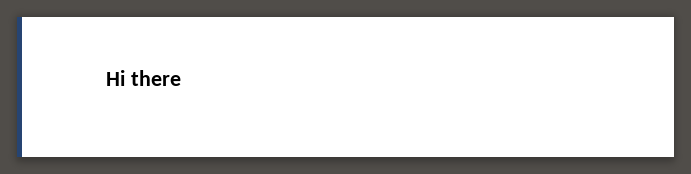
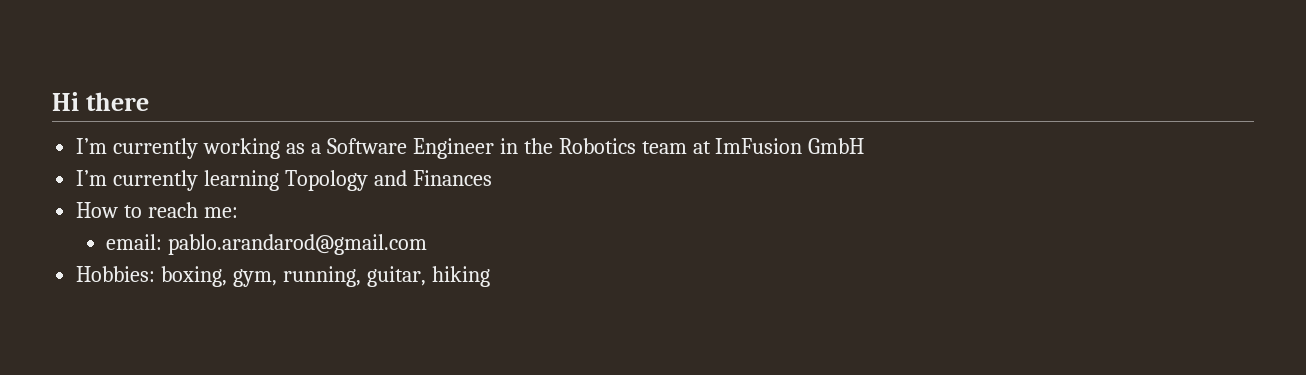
+ I’m currently working as a Software Engineer in the Robotics team at ImFusion GmbH
+ I’m currently learning Topology and Finances
+ How to reach me:
+ email: pablo.arandarod@gmail.com
+ Hobbies: boxing, gym, running, guitar, hiking

